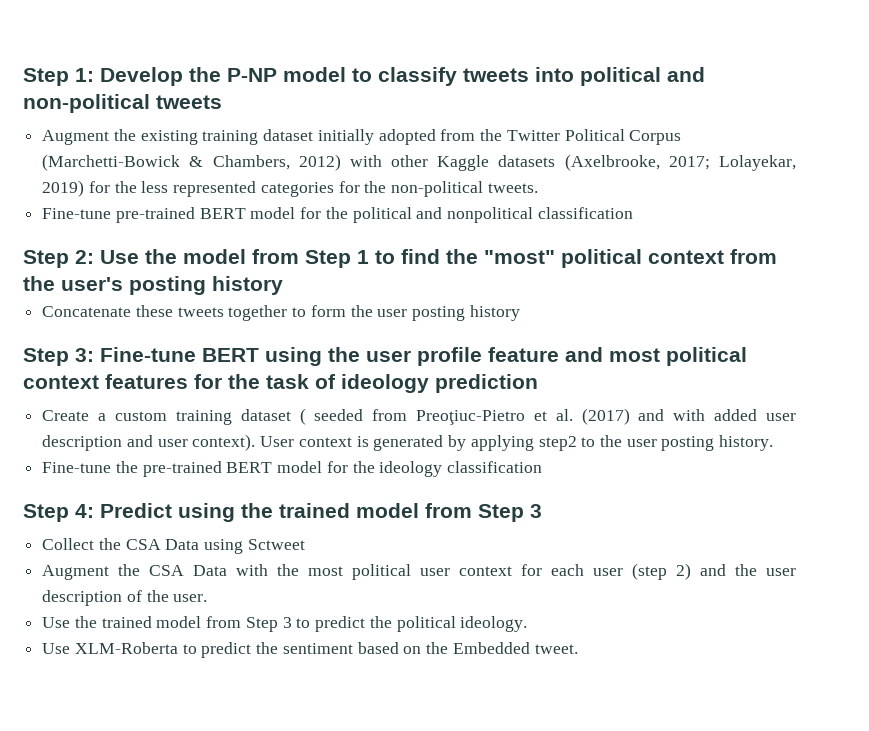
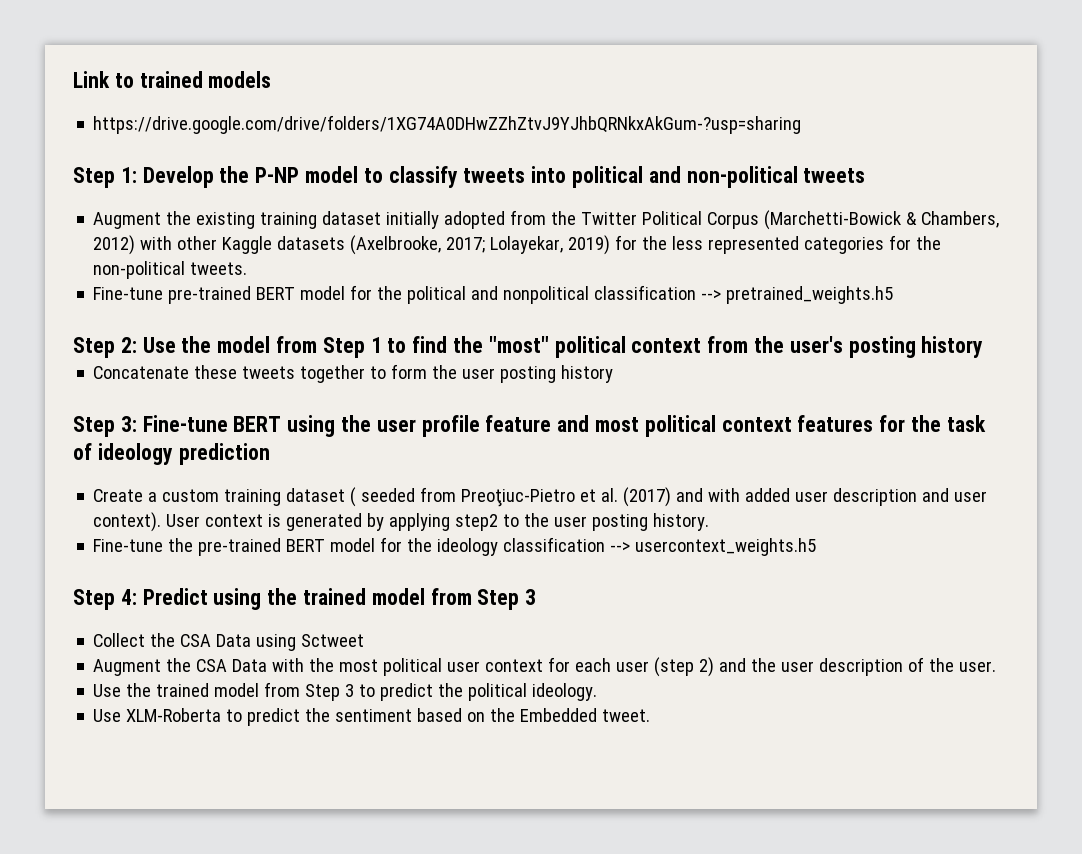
+ Link to trained models
+ https://drive.google.com/drive/folders/1XG74A0DHwZZhZtvJ9YJhbQRNkxAkGum-?usp=sharing
- Fine-tune pre-trained BERT model for the political and nonpolitical classification
+ Fine-tune pre-trained BERT model for the political and nonpolitical classification --> pretrained_weights.h5
- Fine-tune the pre-trained BERT model for the ideology classification
+ Fine-tune the pre-trained BERT model for the ideology classification --> usercontext_weights.h5

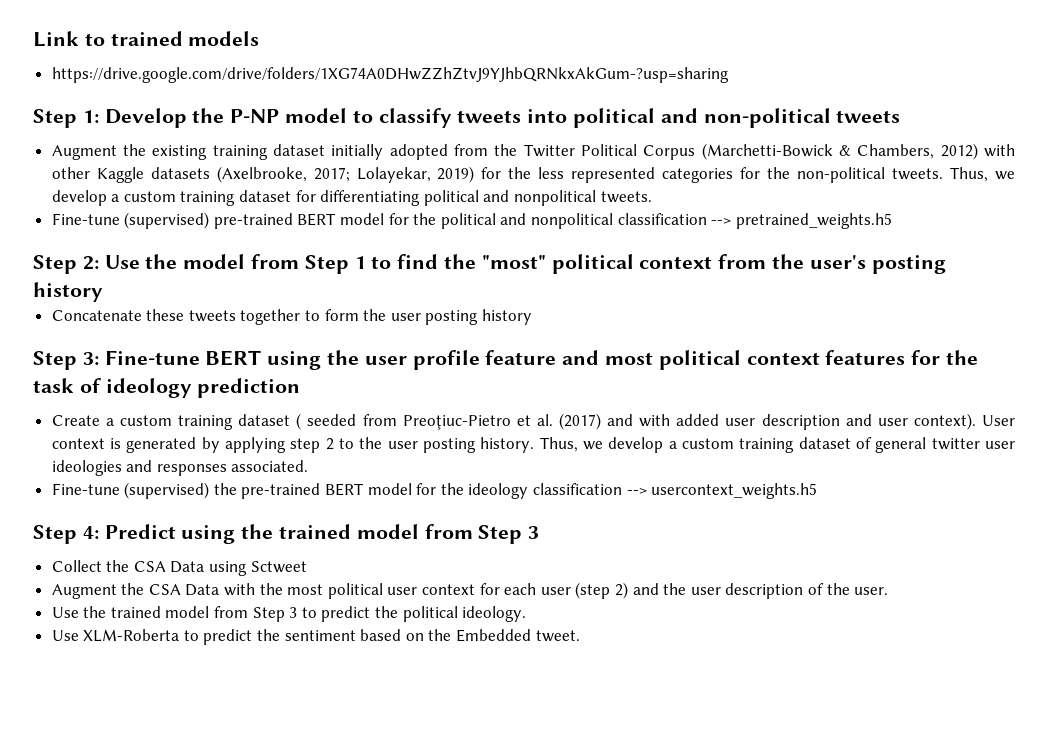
- Augment the existing training dataset initially adopted from the Twitter Political Corpus (Marchetti-Bowick & Chambers, 2012) with other Kaggle datasets (Axelbrooke, 2017; Lolayekar, 2019) for the less represented categories for the non-political tweets.
- Fine-tune pre-trained BERT model for the political and nonpolitical classification --> pretrained_weights.h5
+ Augment the existing training dataset initially adopted from the Twitter Political Corpus (Marchetti-Bowick & Chambers, 2012) with other Kaggle datasets (Axelbrooke, 2017; Lolayekar, 2019) for the less represented categories for the non-political tweets. Thus, we develop a custom training dataset for differentiating political and nonpolitical tweets.
+ Fine-tune (supervised) pre-trained BERT model for the political and nonpolitical classification --> pretrained_weights.h5
- User context is generated by applying step2 to the user posting history.
- Fine-tune the pre-trained BERT model for the ideology classification --> usercontext_weights.h5
+ User context is generated by applying step 2 to the user posting history. Thus, we develop a custom training dataset of general twitter user ideologies and responses associated.
+ Fine-tune (supervised) the pre-trained BERT model for the ideology classification --> usercontext_weights.h5

